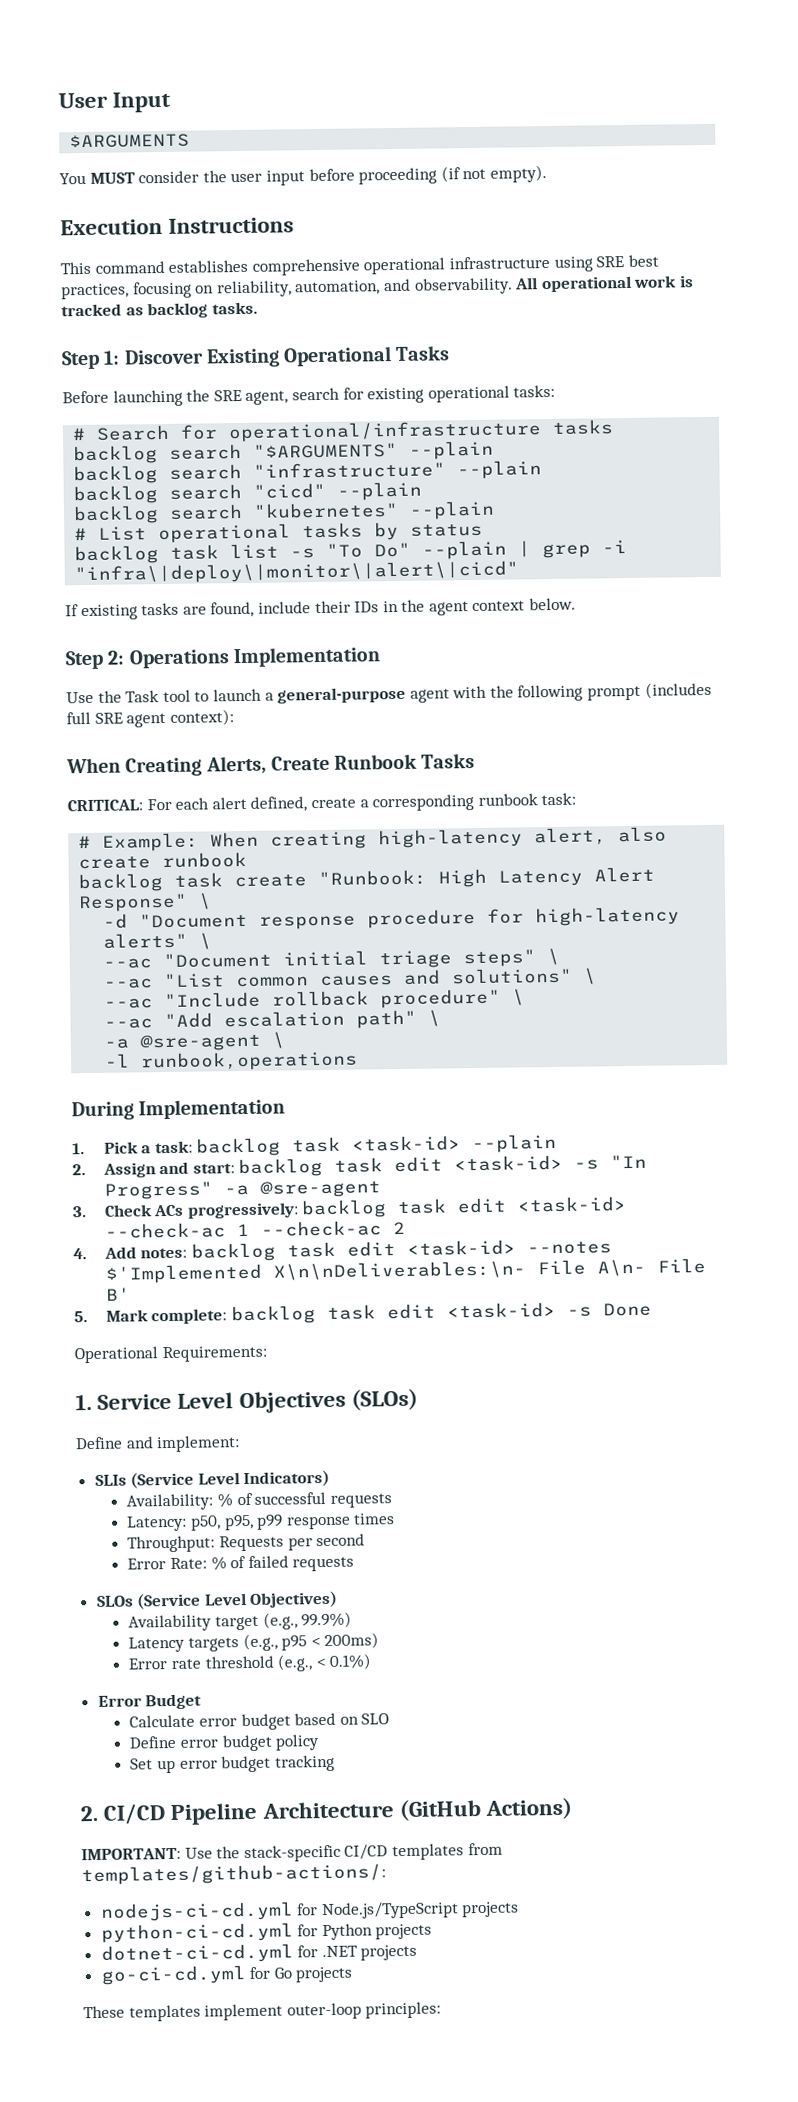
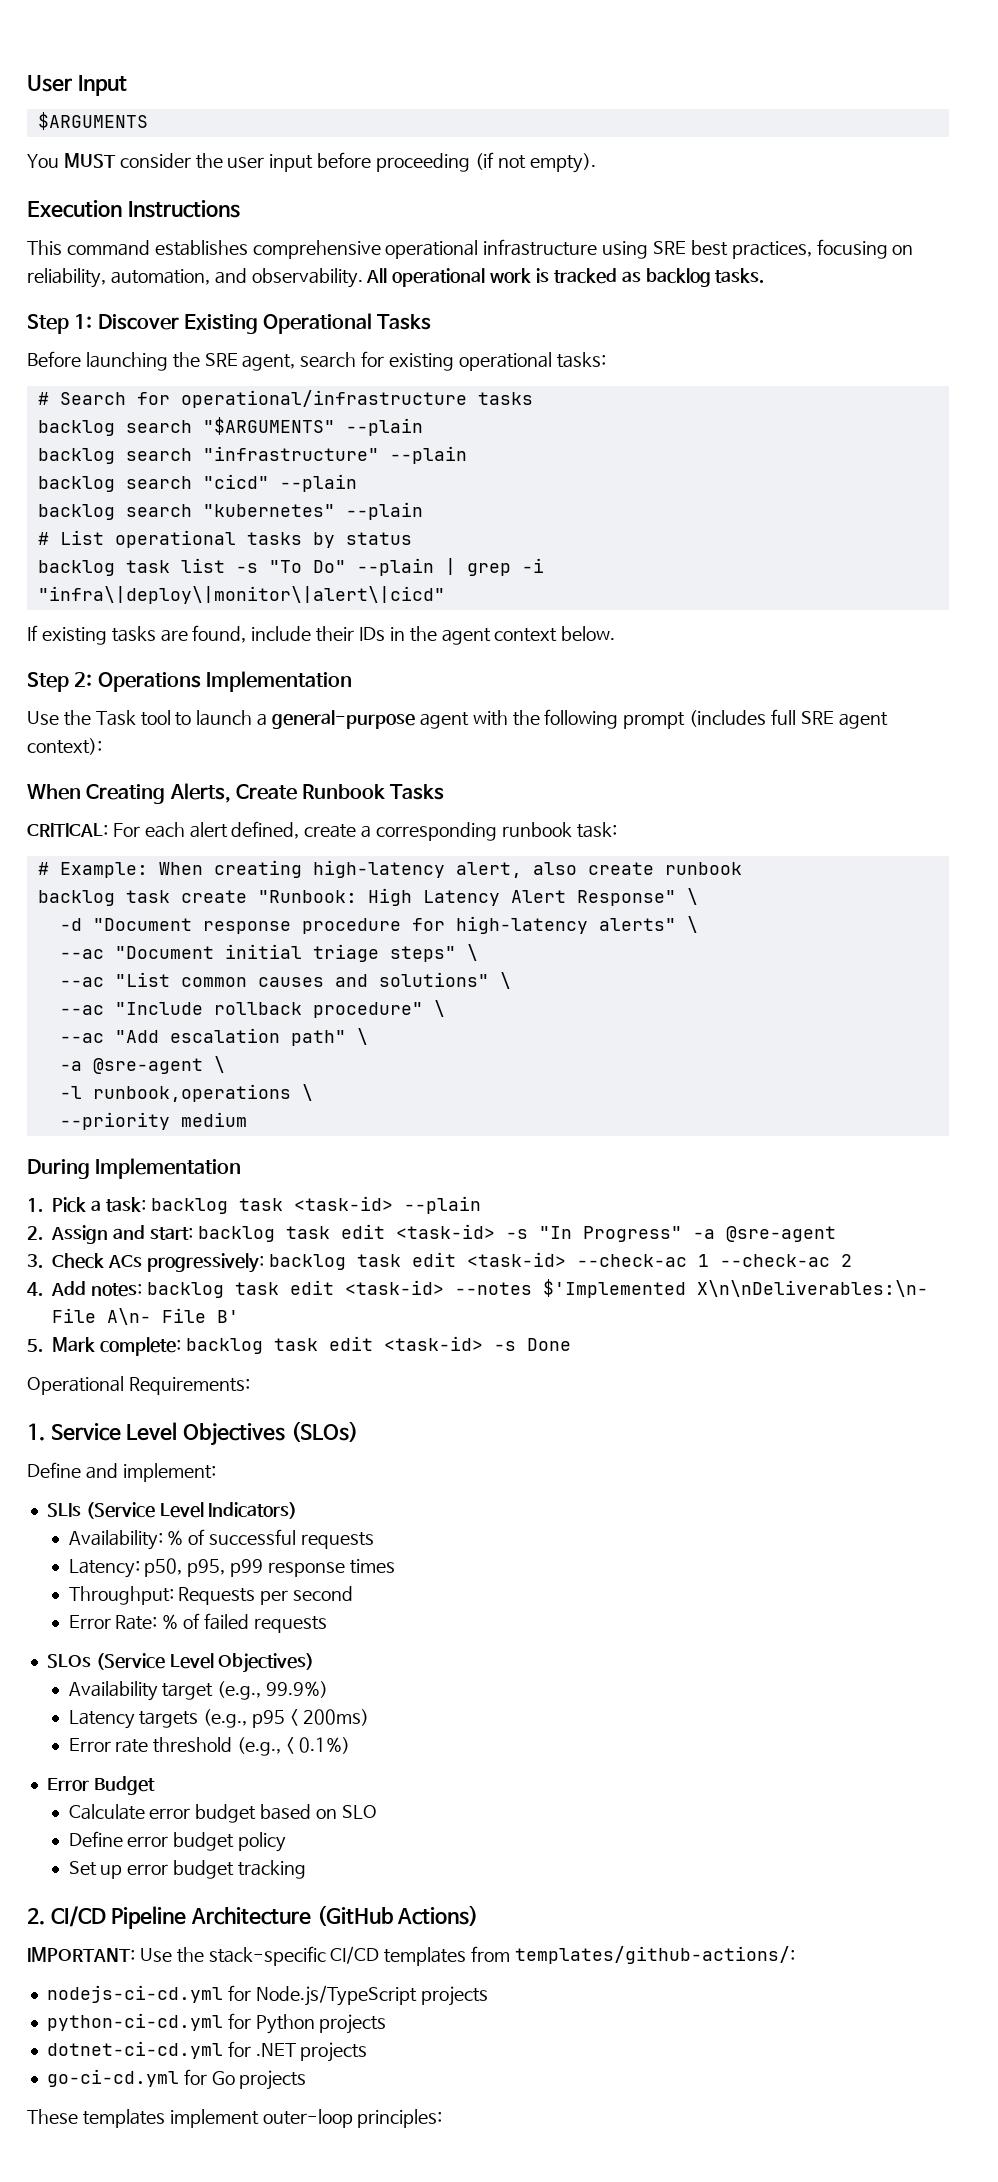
- -l runbook,operations
+ -l runbook,operations \
+ --priority medium

